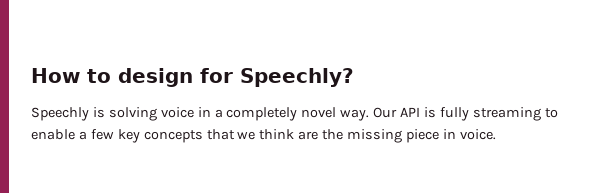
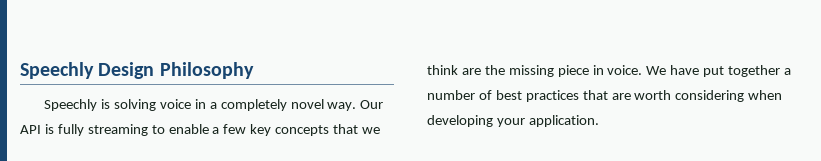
- How to design for Speechly?
+ Speechly Design Philosophy
+ We have put together a number of best practices that are worth considering when developing your application.

